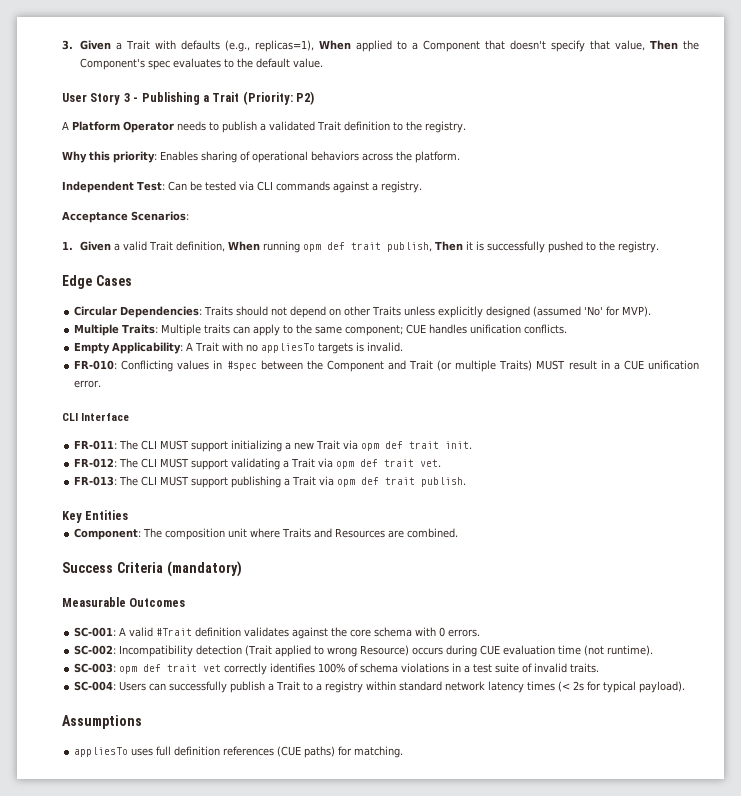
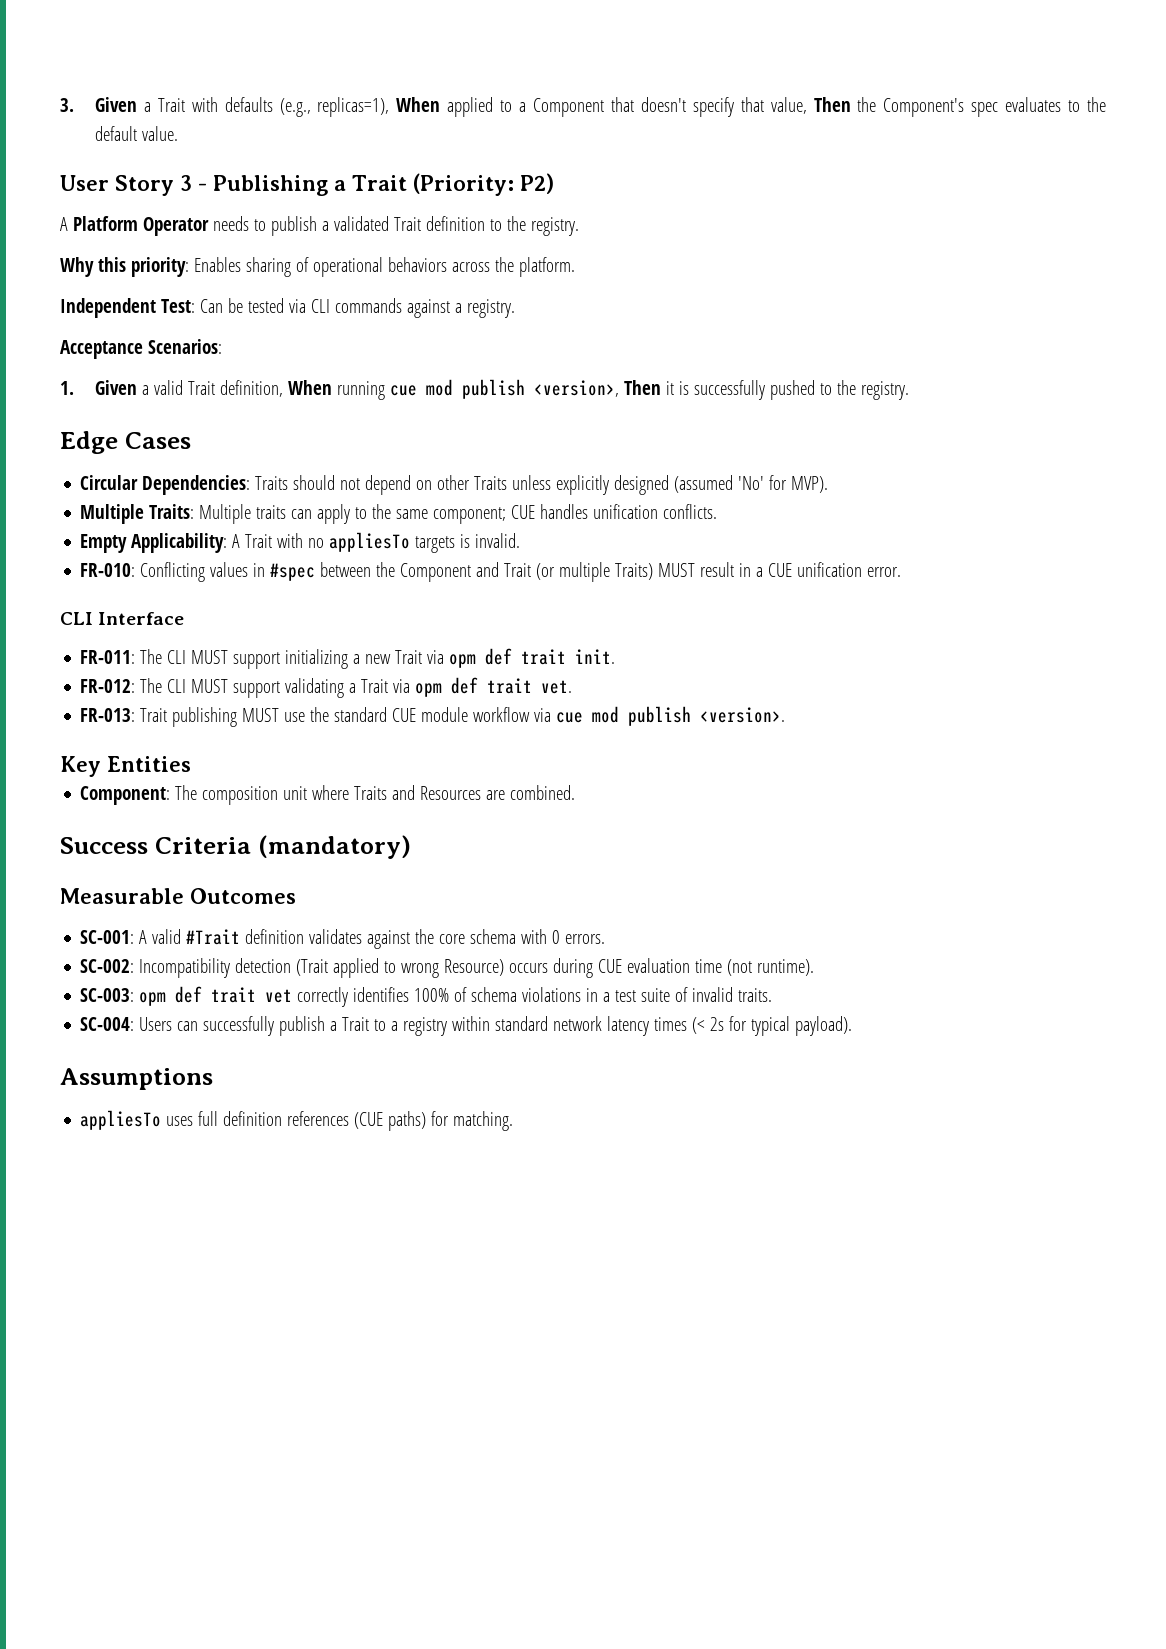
- 1. Given a valid Trait definition, When running opm def trait publish, Then it is successfully pushed to the registry.
+ 1. Given a valid Trait definition, When running cue mod publish <version>, Then it is successfully pushed to the registry.
- FR-013: The CLI MUST support publishing a Trait via opm def trait publish.
+ FR-013: Trait publishing MUST use the standard CUE module workflow via cue mod publish <version>.

